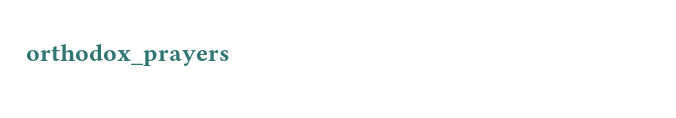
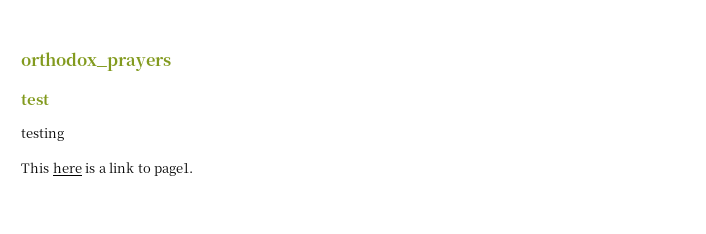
+ test
+ testing
+ This here is a link to page1.

